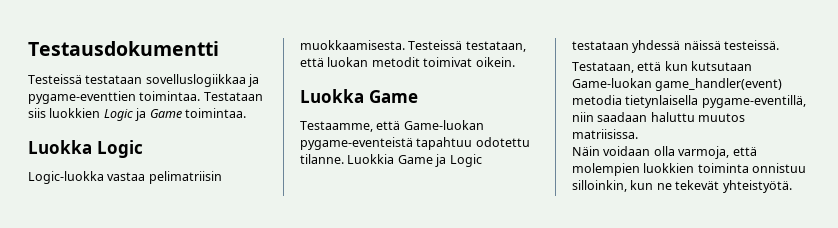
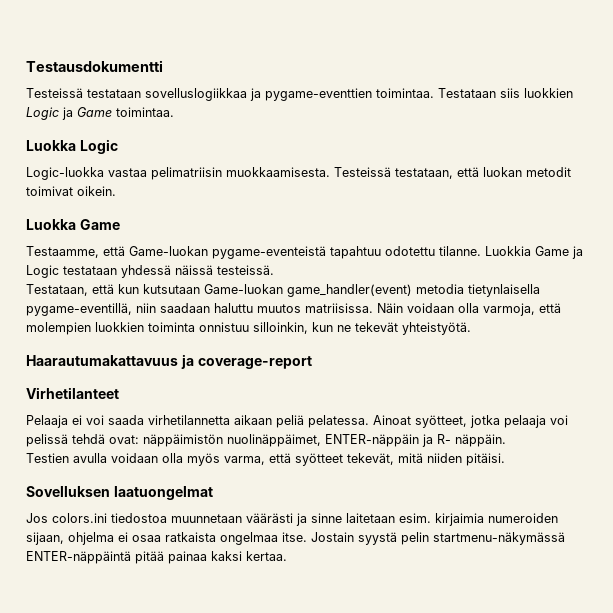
- Testataan, että kun kutsutaan Game-luokan game_handler(event) metodia tietynlaisella pygame-eventillä, niin saadaan haluttu muutos matriisissa.
- Näin voidaan olla varmoja, että molempien luokkien toiminta onnistuu silloinkin, kun ne tekevät yhteistyötä.
+ Testataan, että kun kutsutaan Game-luokan game_handler(event) metodia tietynlaisella pygame-eventillä, niin saadaan haluttu muutos matriisissa. Näin voidaan olla varmoja, että molempien luokkien toiminta onnistuu silloinkin, kun ne tekevät yhteistyötä.
+ Haarautumakattavuus ja coverage-report
+ Virhetilanteet
+ Pelaaja ei voi saada virhetilannetta aikaan peliä pelatessa. Ainoat syötteet, jotka pelaaja voi pelissä tehdä ovat: näppäimistön nuolinäppäimet, ENTER-näppäin ja R- näppäin.
+ Testien avulla voidaan olla myös varma, että syötteet tekevät, mitä niiden pitäisi.
+ Sovelluksen laatuongelmat
+ Jos colors.ini tiedostoa muunnetaan väärästi ja sinne laitetaan esim. kirjaimia numeroiden sijaan, ohjelma ei osaa ratkaista ongelmaa itse. Jostain syystä pelin startmenu-näkymässä ENTER-näppäintä pitää painaa kaksi kertaa.

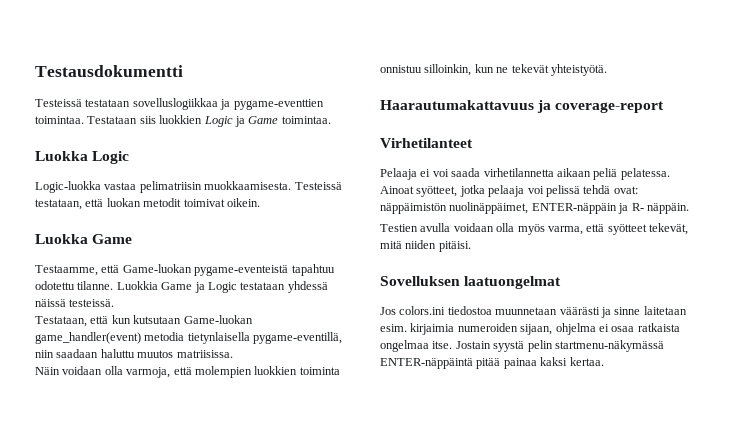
- Testataan, että kun kutsutaan Game-luokan game_handler(event) metodia tietynlaisella pygame-eventillä, niin saadaan haluttu muutos matriisissa. Näin voidaan olla varmoja, että molempien luokkien toiminta onnistuu silloinkin, kun ne tekevät yhteistyötä.
+ Testataan, että kun kutsutaan Game-luokan game_handler(event) metodia tietynlaisella pygame-eventillä, niin saadaan haluttu muutos matriisissa.
+ Näin voidaan olla varmoja, että molempien luokkien toiminta onnistuu silloinkin, kun ne tekevät yhteistyötä.

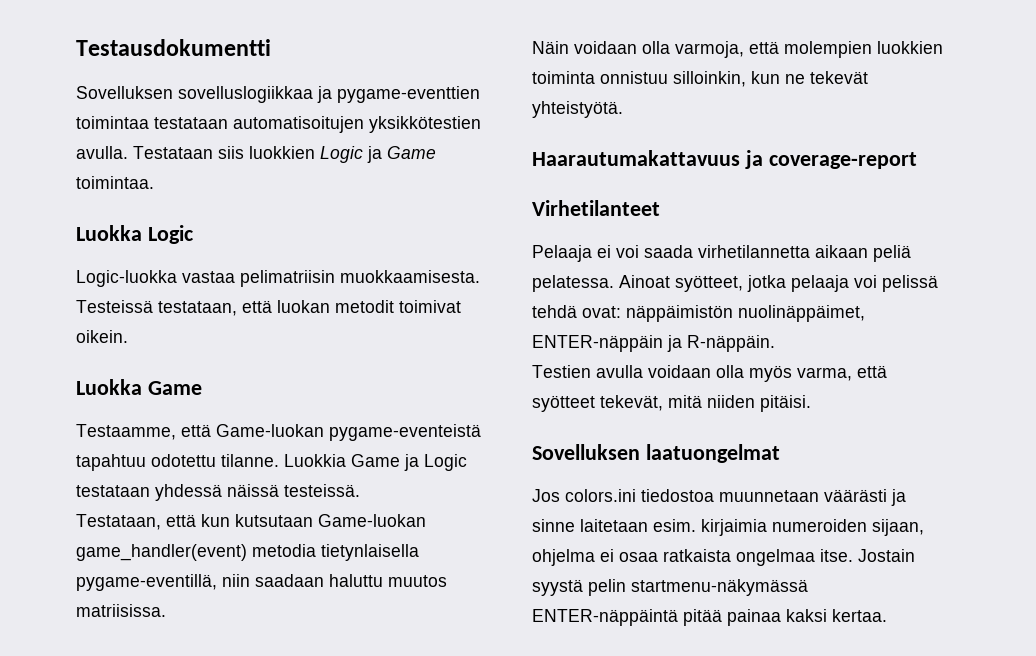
- Testeissä testataan sovelluslogiikkaa ja pygame-eventtien toimintaa.
+ Sovelluksen sovelluslogiikkaa ja pygame-eventtien toimintaa testataan automatisoitujen yksikkötestien avulla.
- Ainoat syötteet, jotka pelaaja voi pelissä tehdä ovat: näppäimistön nuolinäppäimet, ENTER-näppäin ja R- näppäin.
+ Ainoat syötteet, jotka pelaaja voi pelissä tehdä ovat: näppäimistön nuolinäppäimet, ENTER-näppäin ja R-näppäin.

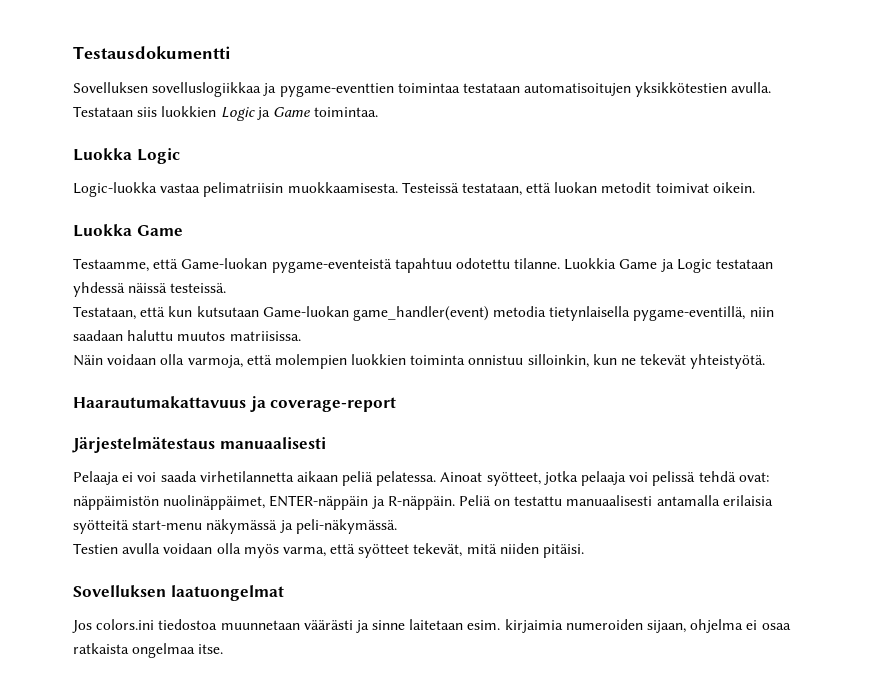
- Virhetilanteet
+ Järjestelmätestaus manuaalisesti
+ Peliä on testattu manuaalisesti antamalla erilaisia syötteitä start-menu näkymässä ja peli-näkymässä.
- Jostain syystä pelin startmenu-näkymässä ENTER-näppäintä pitää painaa kaksi kertaa.

